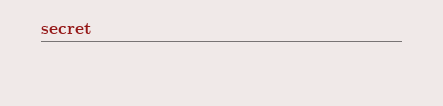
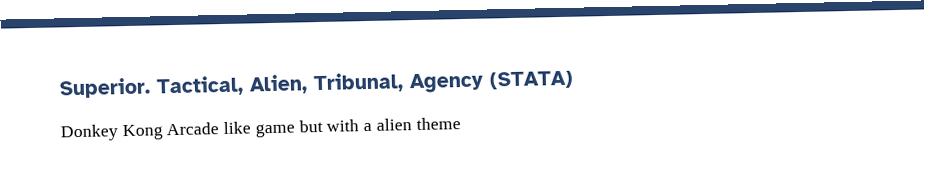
- secret
+ Superior. Tactical, Alien, Tribunal, Agency (STATA)
+ Donkey Kong Arcade like game but with a alien theme

